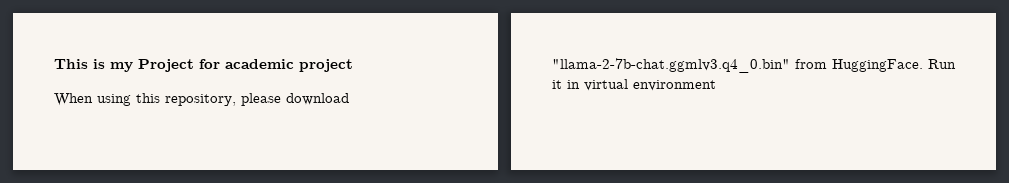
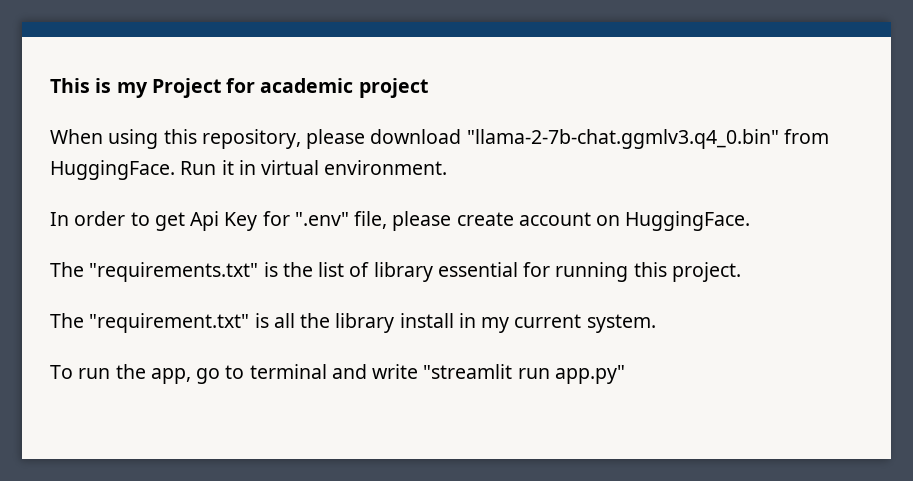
- Run it in virtual environment
+ Run it in virtual environment.
+ In order to get Api Key for ".env" file, please create account on HuggingFace.
+ The "requirements.txt" is the list of library essential for running this project.
+ The "requirement.txt" is all the library install in my current system.
+ To run the app, go to terminal and write "streamlit run app.py"

